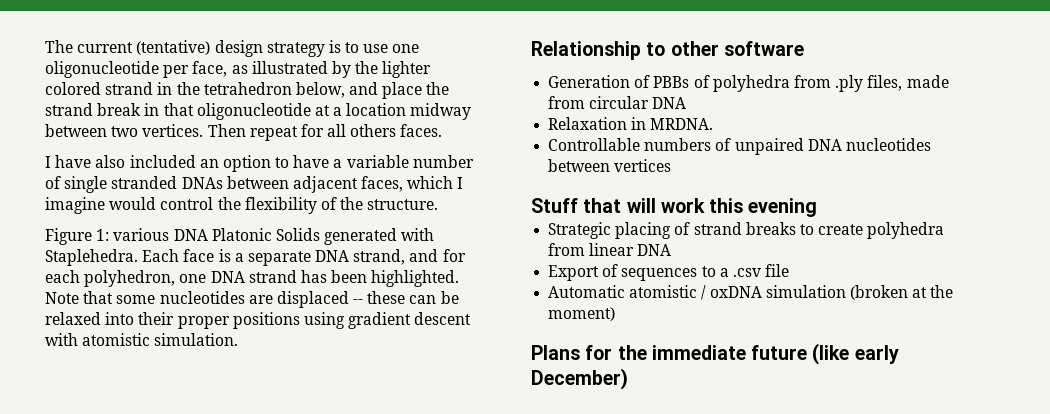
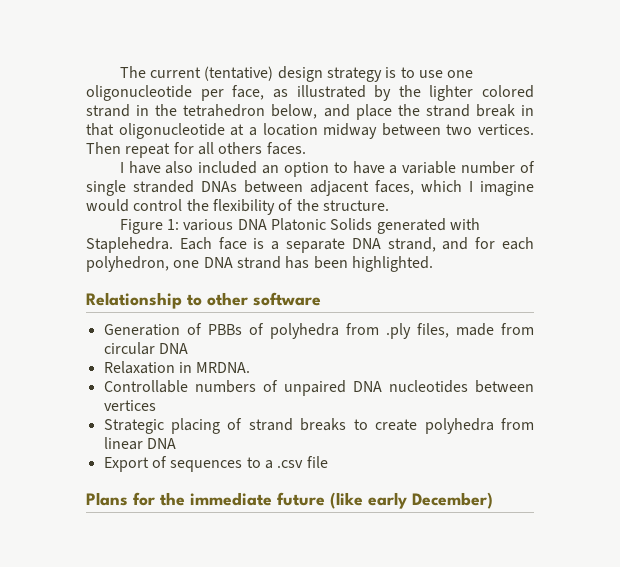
- Note that some nucleotides are displaced -- these can be relaxed into their proper positions using gradient descent with atomistic simulation.
- Stuff that will work this evening
- Automatic atomistic / oxDNA simulation (broken at the moment)

